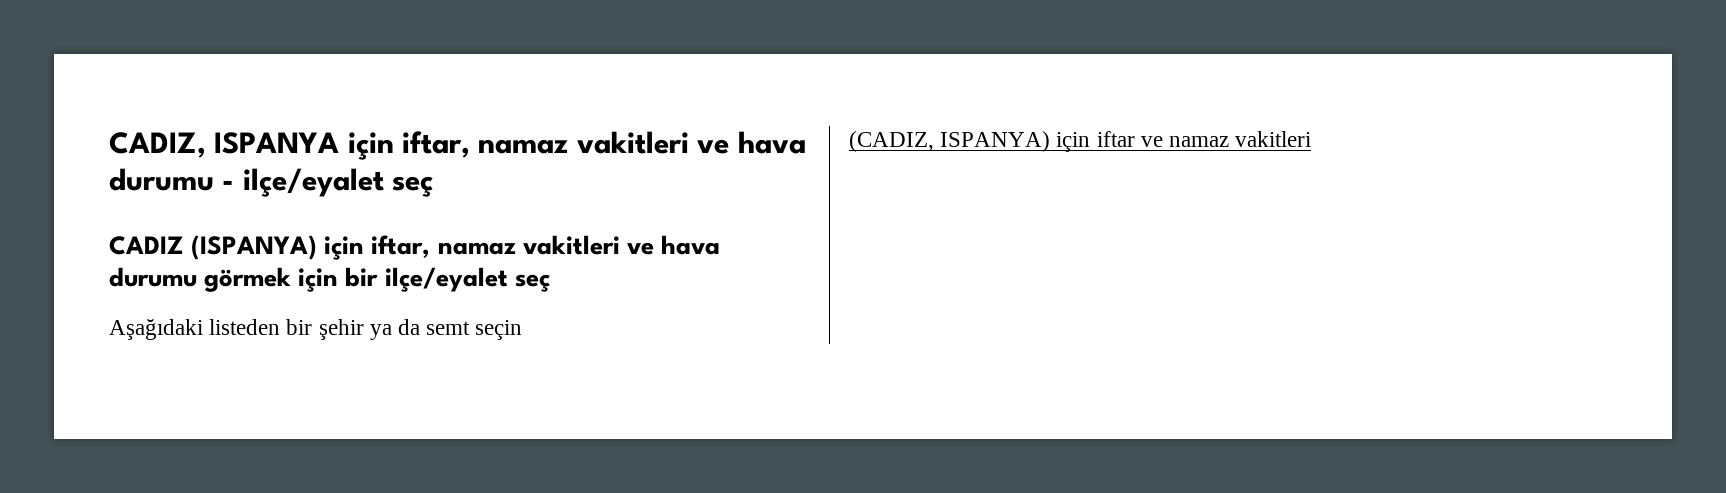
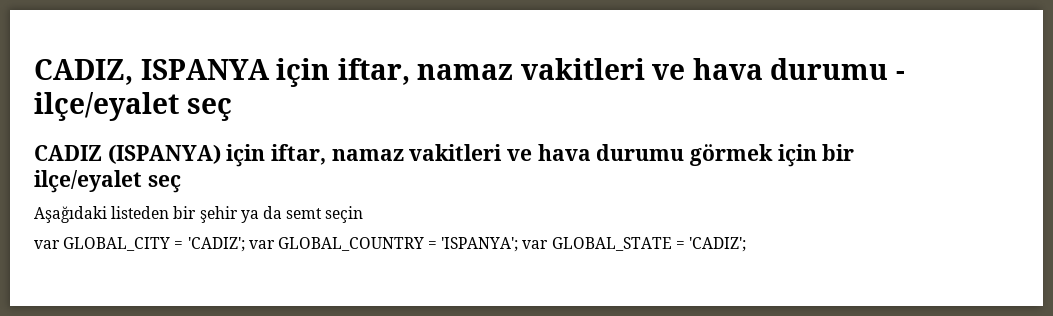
- (CADIZ, ISPANYA) için iftar ve namaz vakitleri
+ var GLOBAL_CITY = 'CADIZ'; var GLOBAL_COUNTRY = 'ISPANYA'; var GLOBAL_STATE = 'CADIZ';

